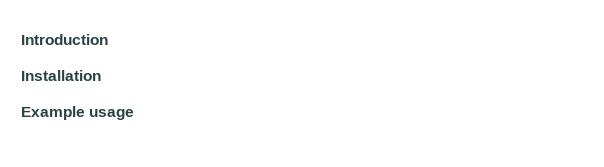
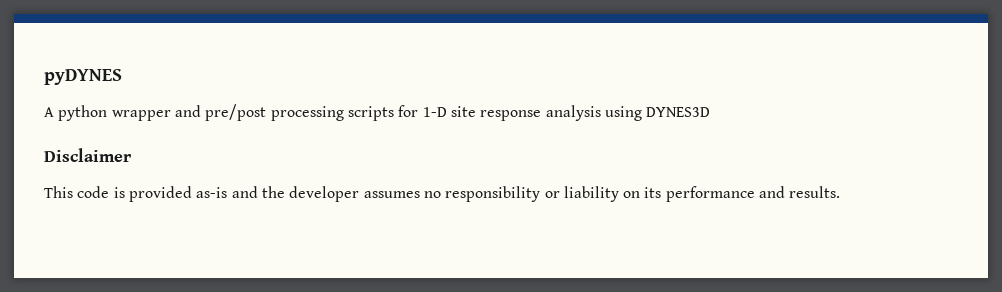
- Introduction
- Installation
- Example usage
+ pyDYNES
+ A python wrapper and pre/post processing scripts for 1-D site response analysis using DYNES3D
+ Disclaimer
+ This code is provided as-is and the developer assumes no responsibility or liability on its performance and results.

